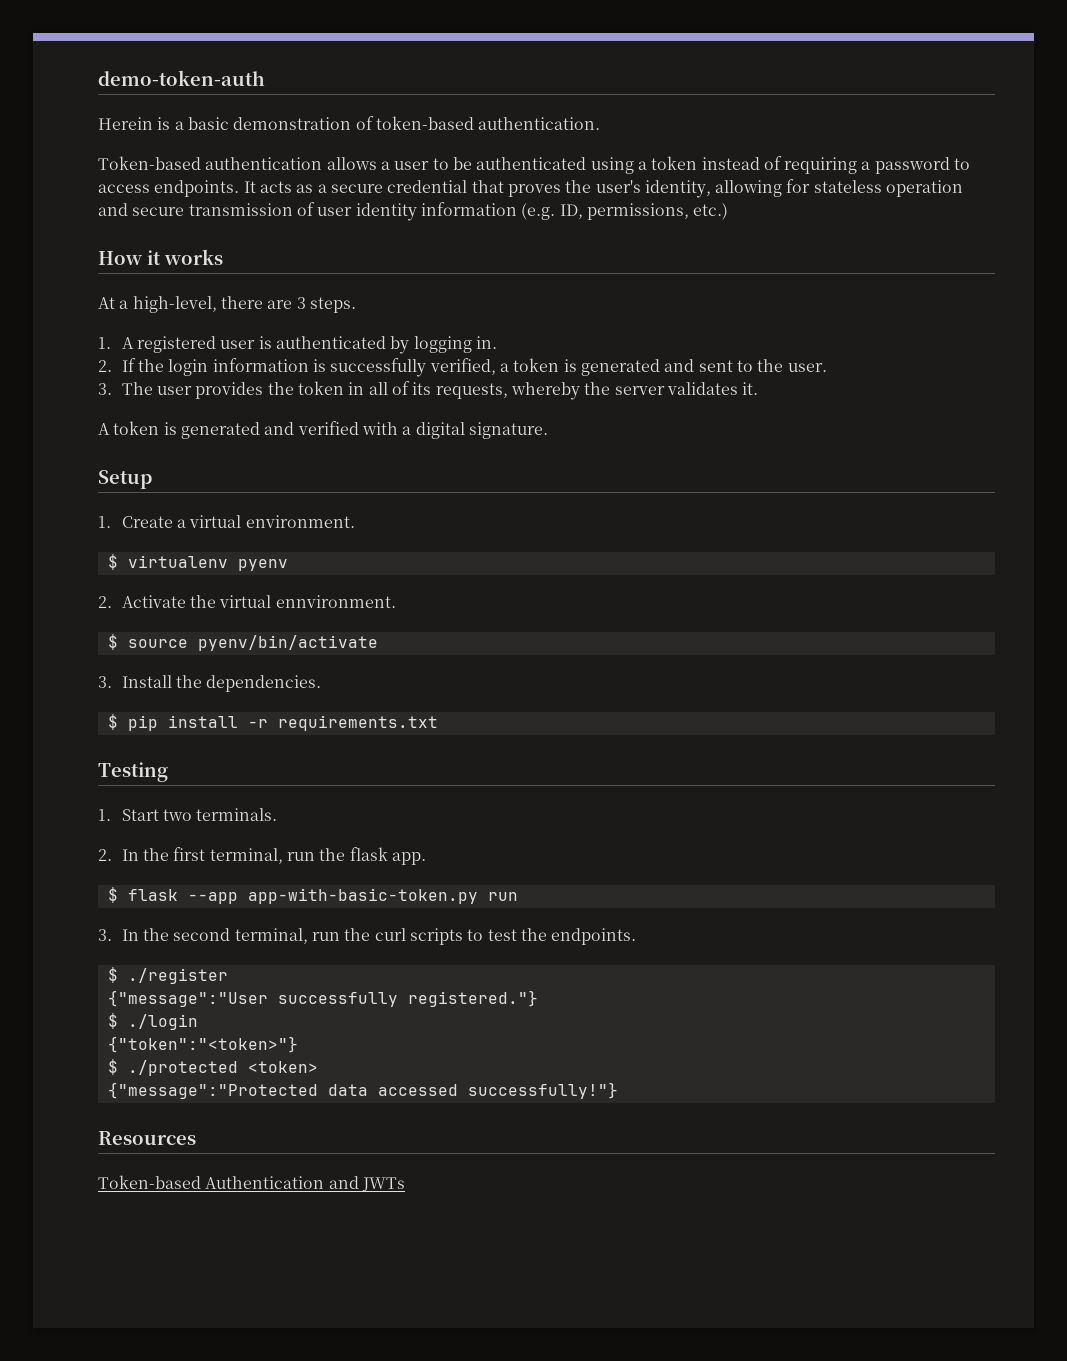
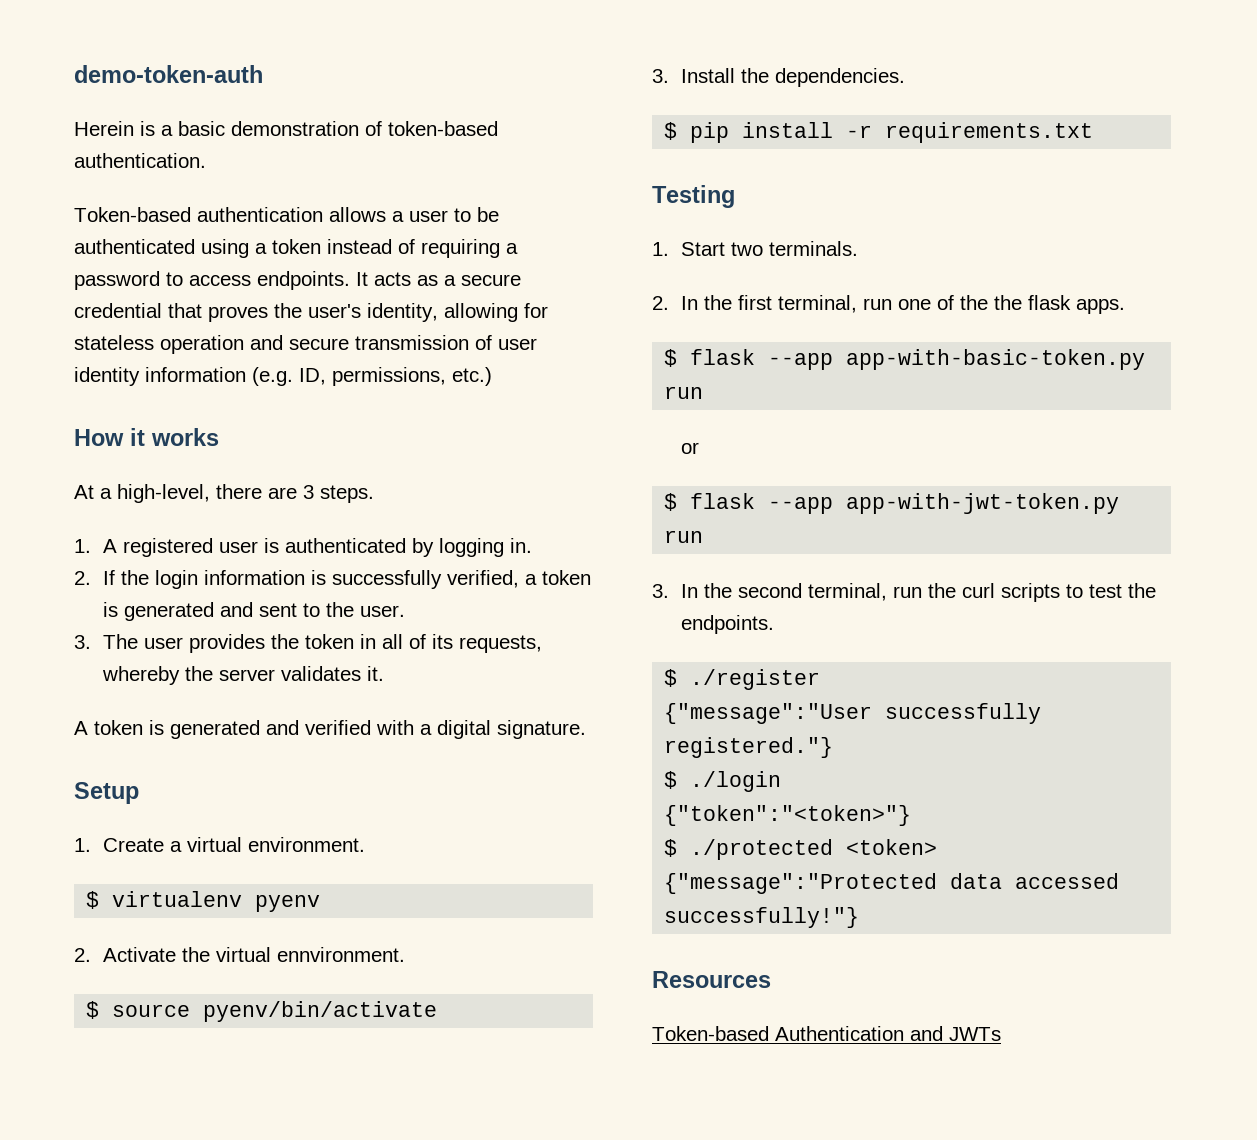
- 2. In the first terminal, run the flask app.
+ 2. In the first terminal, run one of the the flask apps.
+ or
+ $ flask --app app-with-jwt-token.py run

